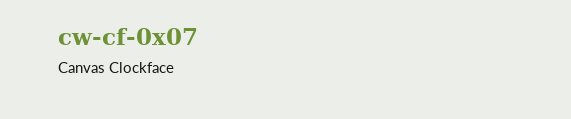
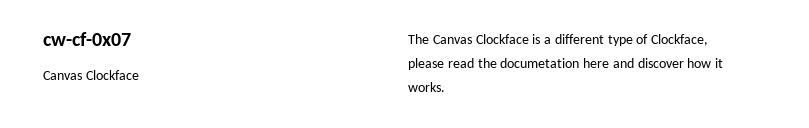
+ The Canvas Clockface is a different type of Clockface, please read the documetation here and discover how it works.

